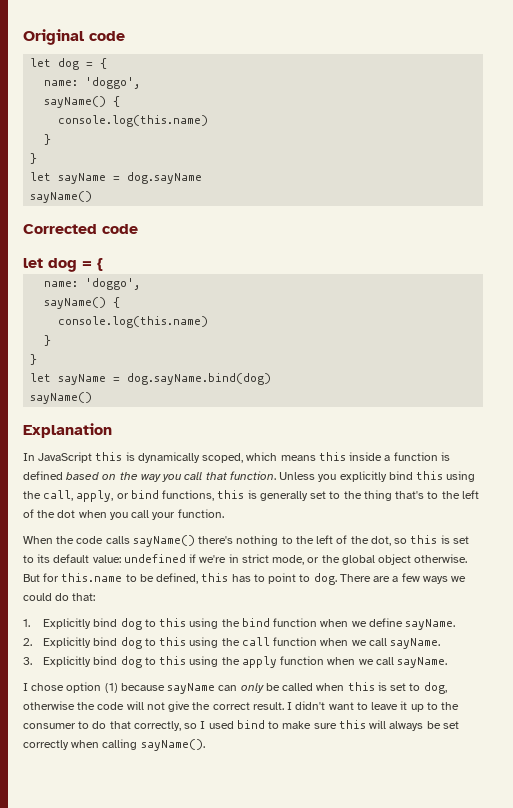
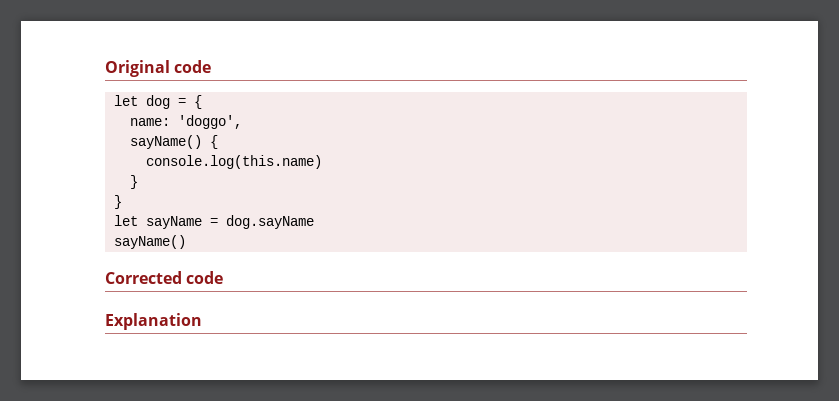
  Corrected code
- let dog = {
- name: 'doggo',
- sayName() {
- console.log(this.name)
- }
- }
- let sayName = dog.sayName.bind(dog)
- sayName()
  Explanation
- In JavaScript this is dynamically scoped, which means this inside a function is defined based on the way you call that function. Unless you explicitly bind this using the call, apply, or bind functions, this is generally set to the thing that's to the left of the dot when you call your function.
- When the code calls sayName() there's nothing to the left of the dot, so this is set to its default value: undefined if we're in strict mode, or the global object otherwise. But for this.name to be defined, this has to point to dog. There are a few ways we could do that:
- 1. Explicitly bind dog to this using the bind function when we define sayName.
- 2. Explicitly bind dog to this using the call function when we call sayName.
- 3. Explicitly bind dog to this using the apply function when we call sayName.
- I chose option (1) because sayName can only be called when this is set to dog, otherwise the code will not give the correct result. I didn't want to leave it up to the consumer to do that correctly, so I used bind to make sure this will always be set correctly when calling sayName().

